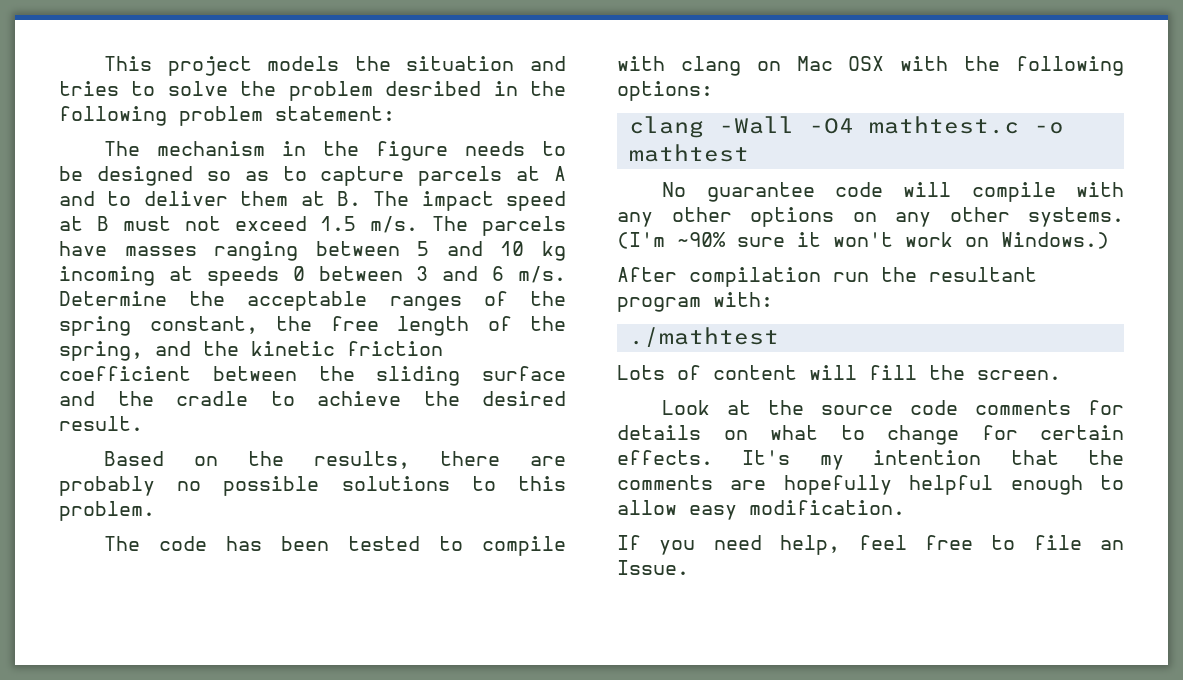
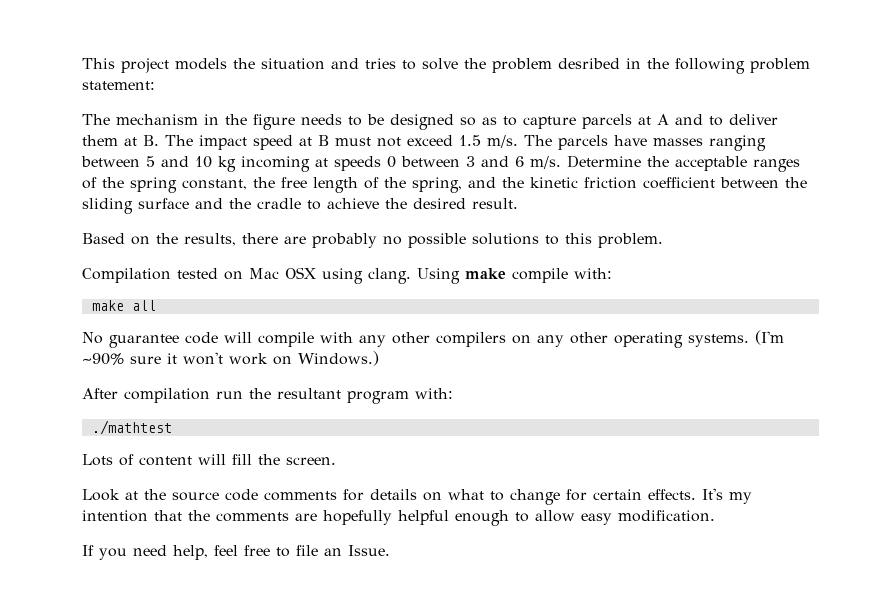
- The code has been tested to compile with clang on Mac OSX with the following options:
- clang -Wall -O4 mathtest.c -o mathtest
+ Compilation tested on Mac OSX using clang. Using make compile with:
+ make all
- No guarantee code will compile with any other options on any other systems.
+ No guarantee code will compile with any other compilers on any other operating systems.

